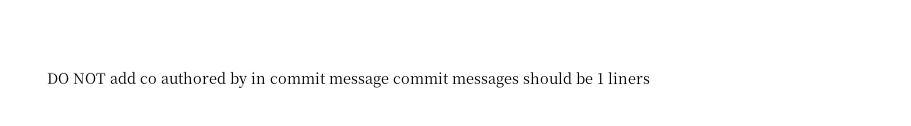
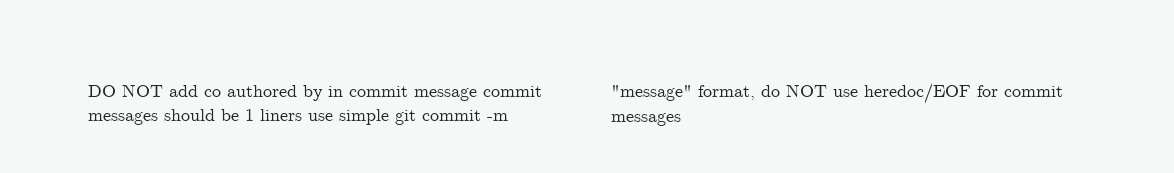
- DO NOT add co authored by in commit message commit messages should be 1 liners
+ DO NOT add co authored by in commit message commit messages should be 1 liners use simple git commit -m "message" format, do NOT use heredoc/EOF for commit messages

